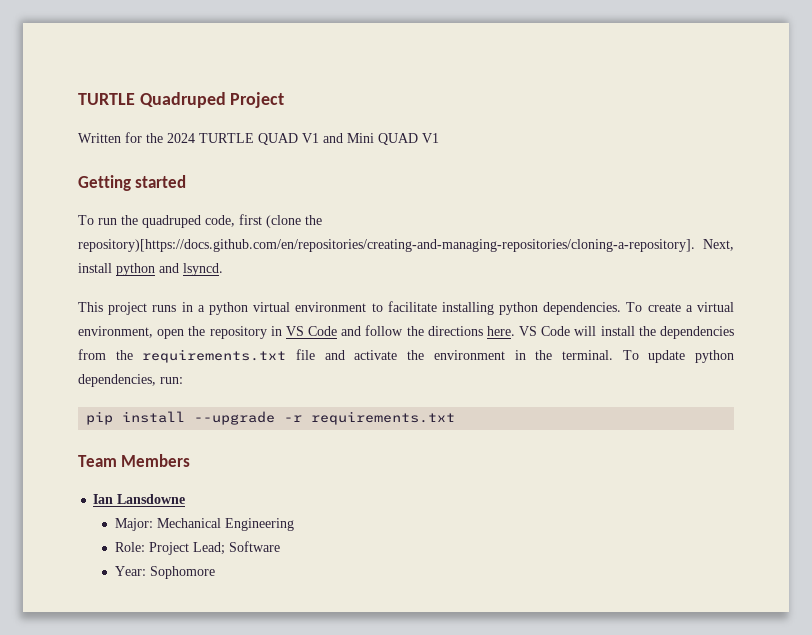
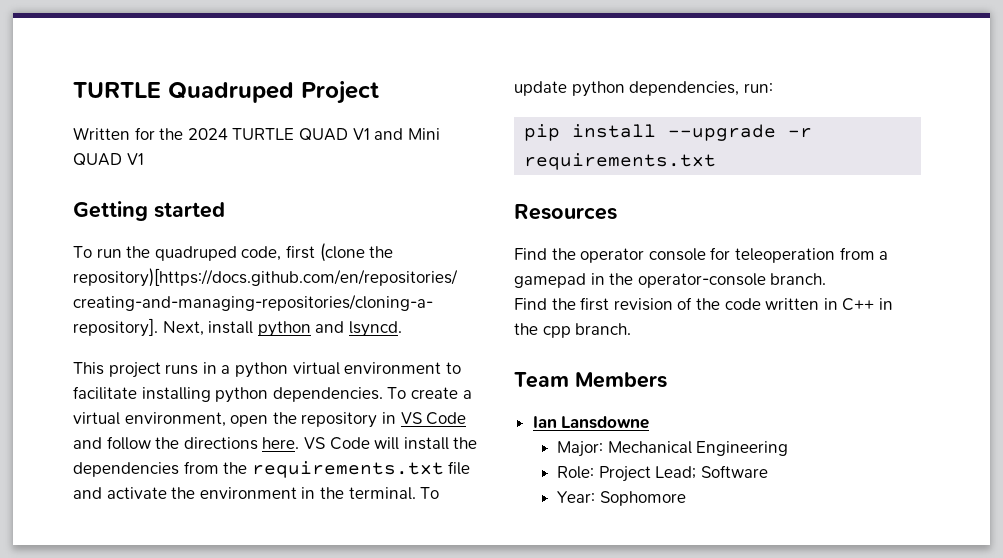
+ Resources
+ Find the operator console for teleoperation from a gamepad in the operator-console branch.
+ Find the first revision of the code written in C++ in the cpp branch.

